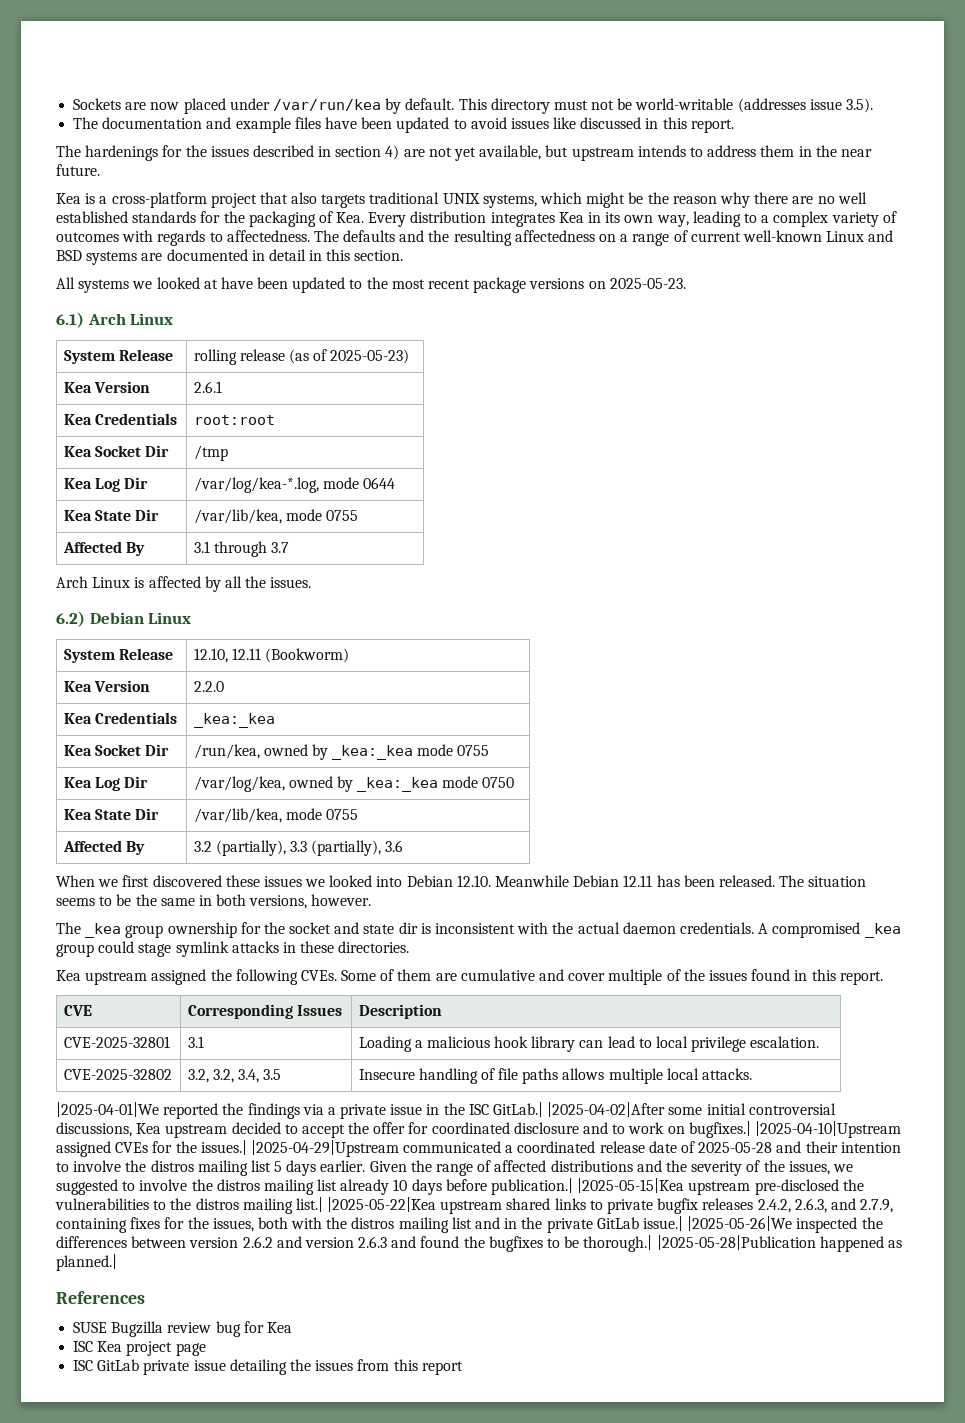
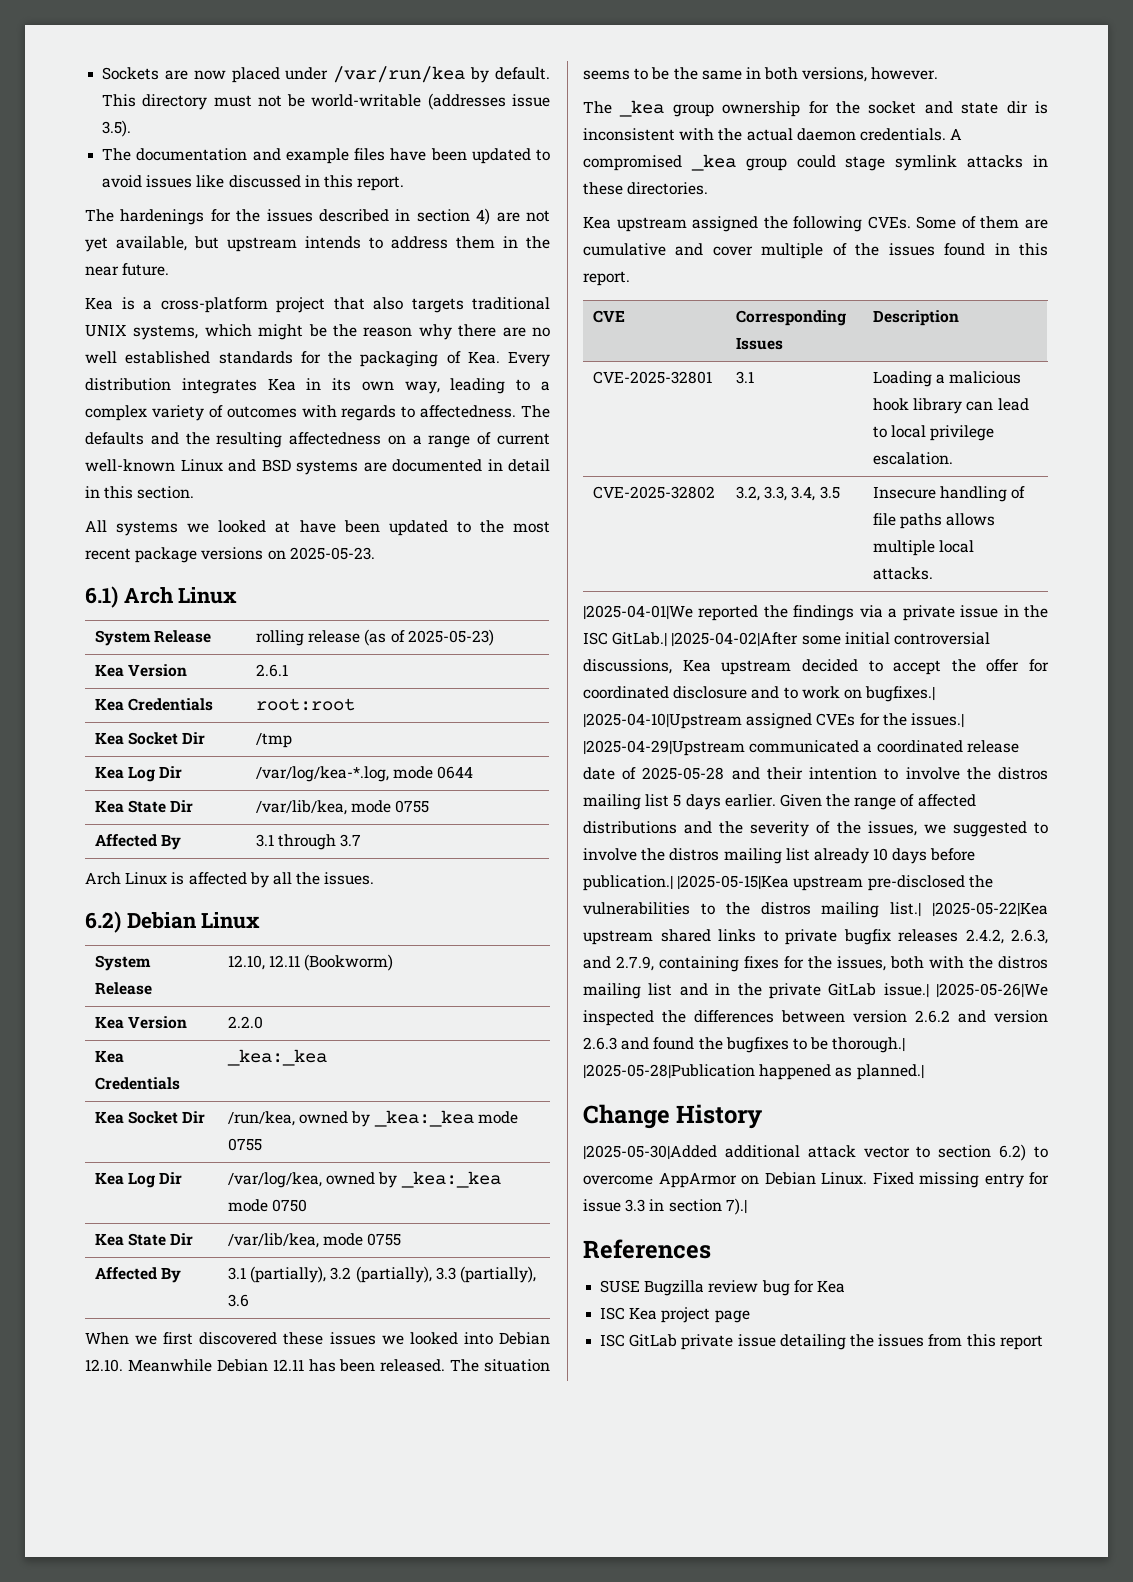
- Affected By | 3.2 (partially), 3.3 (partially), 3.6
+ Affected By | 3.1 (partially), 3.2 (partially), 3.3 (partially), 3.6
- CVE-2025-32802 | 3.2, 3.2, 3.4, 3.5 | Insecure handling of file paths allows multiple local attacks.
+ CVE-2025-32802 | 3.2, 3.3, 3.4, 3.5 | Insecure handling of file paths allows multiple local attacks.
+ Change History
+ |2025-05-30|Added additional attack vector to section 6.2) to overcome AppArmor on Debian Linux. Fixed missing entry for issue 3.3 in section 7).|

